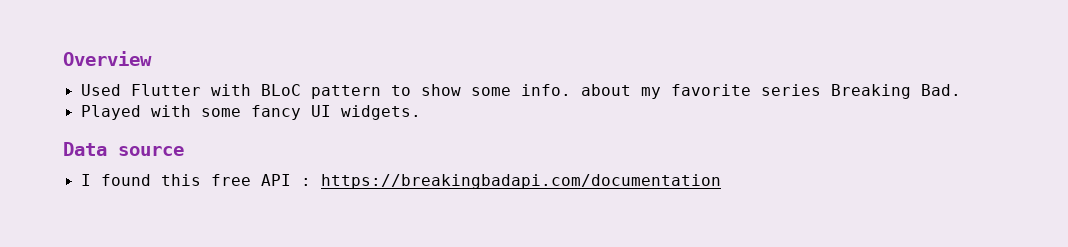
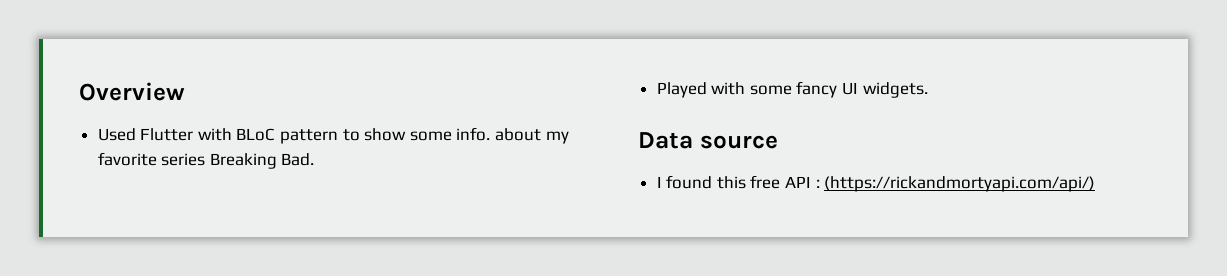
- I found this free API : https://breakingbadapi.com/documentation
+ I found this free API : (https://rickandmortyapi.com/api/)

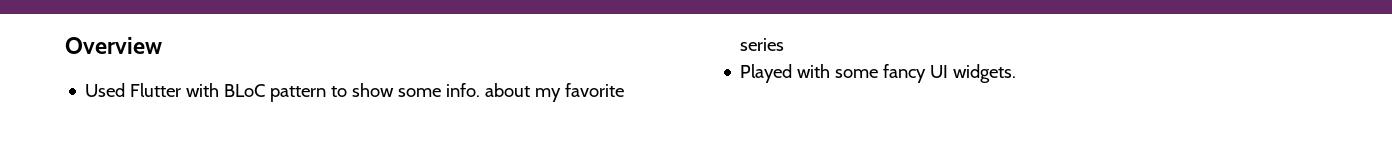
- Used Flutter with BLoC pattern to show some info. about my favorite series Breaking Bad.
+ Used Flutter with BLoC pattern to show some info. about my favorite series
- Data source
- I found this free API : (https://rickandmortyapi.com/api/)

